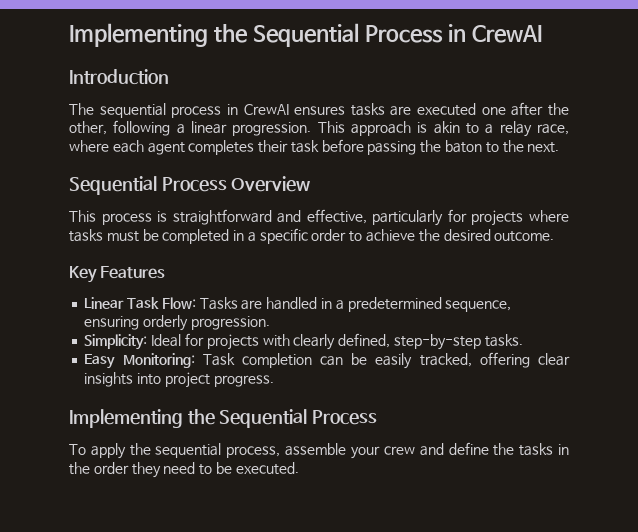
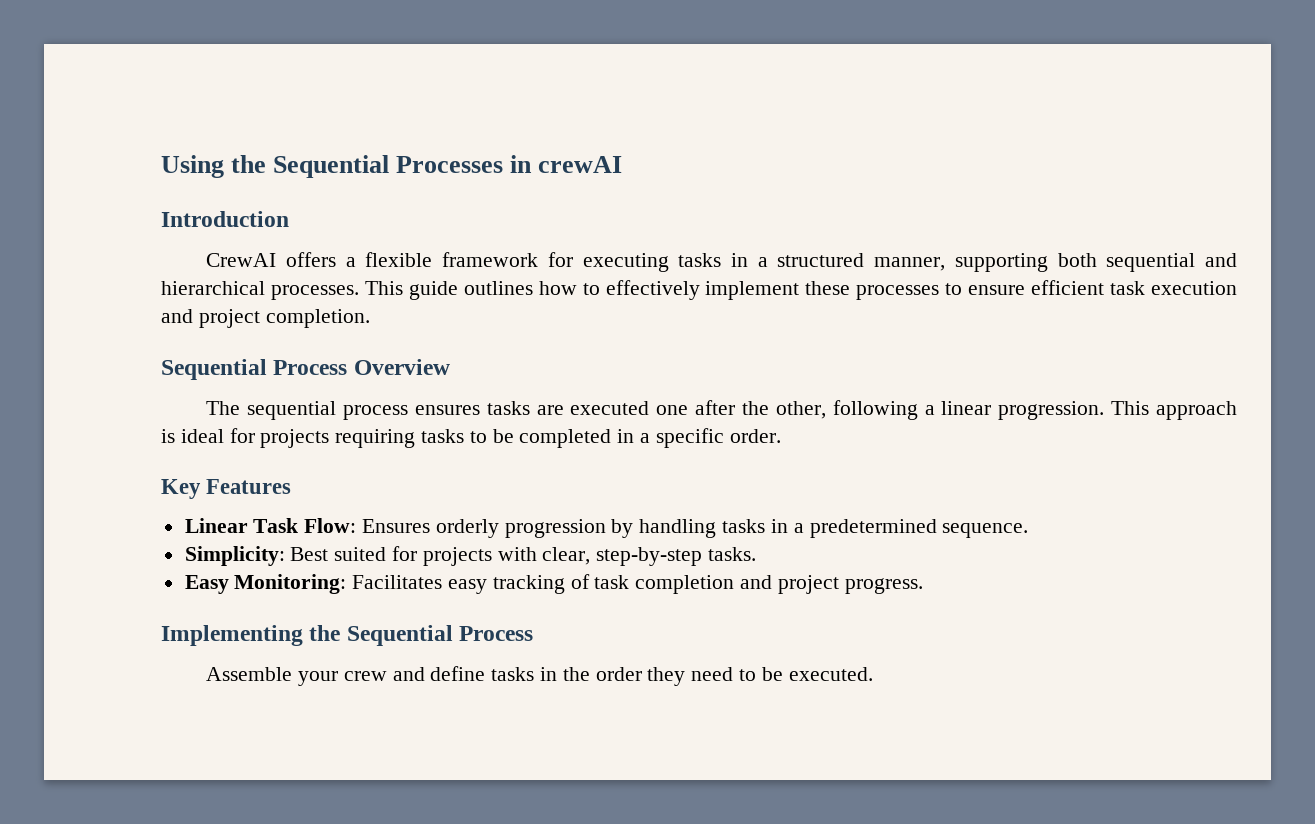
- Implementing the Sequential Process in CrewAI
+ Using the Sequential Processes in crewAI
  Introduction
+ CrewAI offers a flexible framework for executing tasks in a structured manner, supporting both sequential and hierarchical processes. This guide outlines how to effectively implement these processes to ensure efficient task execution and project completion.
+ Sequential Process Overview
- The sequential process in CrewAI ensures tasks are executed one after the other, following a linear progression.
+ The sequential process ensures tasks are executed one after the other, following a linear progression.
- This approach is akin to a relay race, where each agent completes their task before passing the baton to the next.
- Sequential Process Overview
- This process is straightforward and effective, particularly for projects where tasks must be completed in a specific order to achieve the desired outcome.
+ This approach is ideal for projects requiring tasks to be completed in a specific order.
- Linear Task Flow: Tasks are handled in a predetermined sequence, ensuring orderly progression.
+ Linear Task Flow: Ensures orderly progression by handling tasks in a predetermined sequence.
- Simplicity: Ideal for projects with clearly defined, step-by-step tasks.
+ Simplicity: Best suited for projects with clear, step-by-step tasks.
- Easy Monitoring: Task completion can be easily tracked, offering clear insights into project progress.
+ Easy Monitoring: Facilitates easy tracking of task completion and project progress.
- To apply the sequential process, assemble your crew and define the tasks in the order they need to be executed.
+ Assemble your crew and define tasks in the order they need to be executed.

